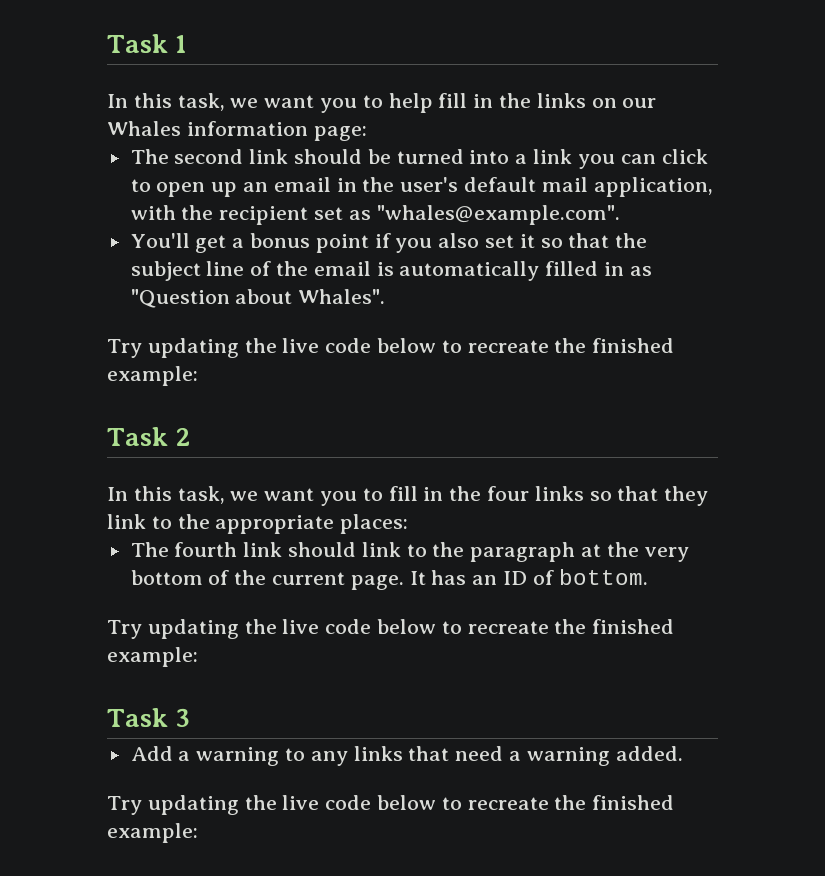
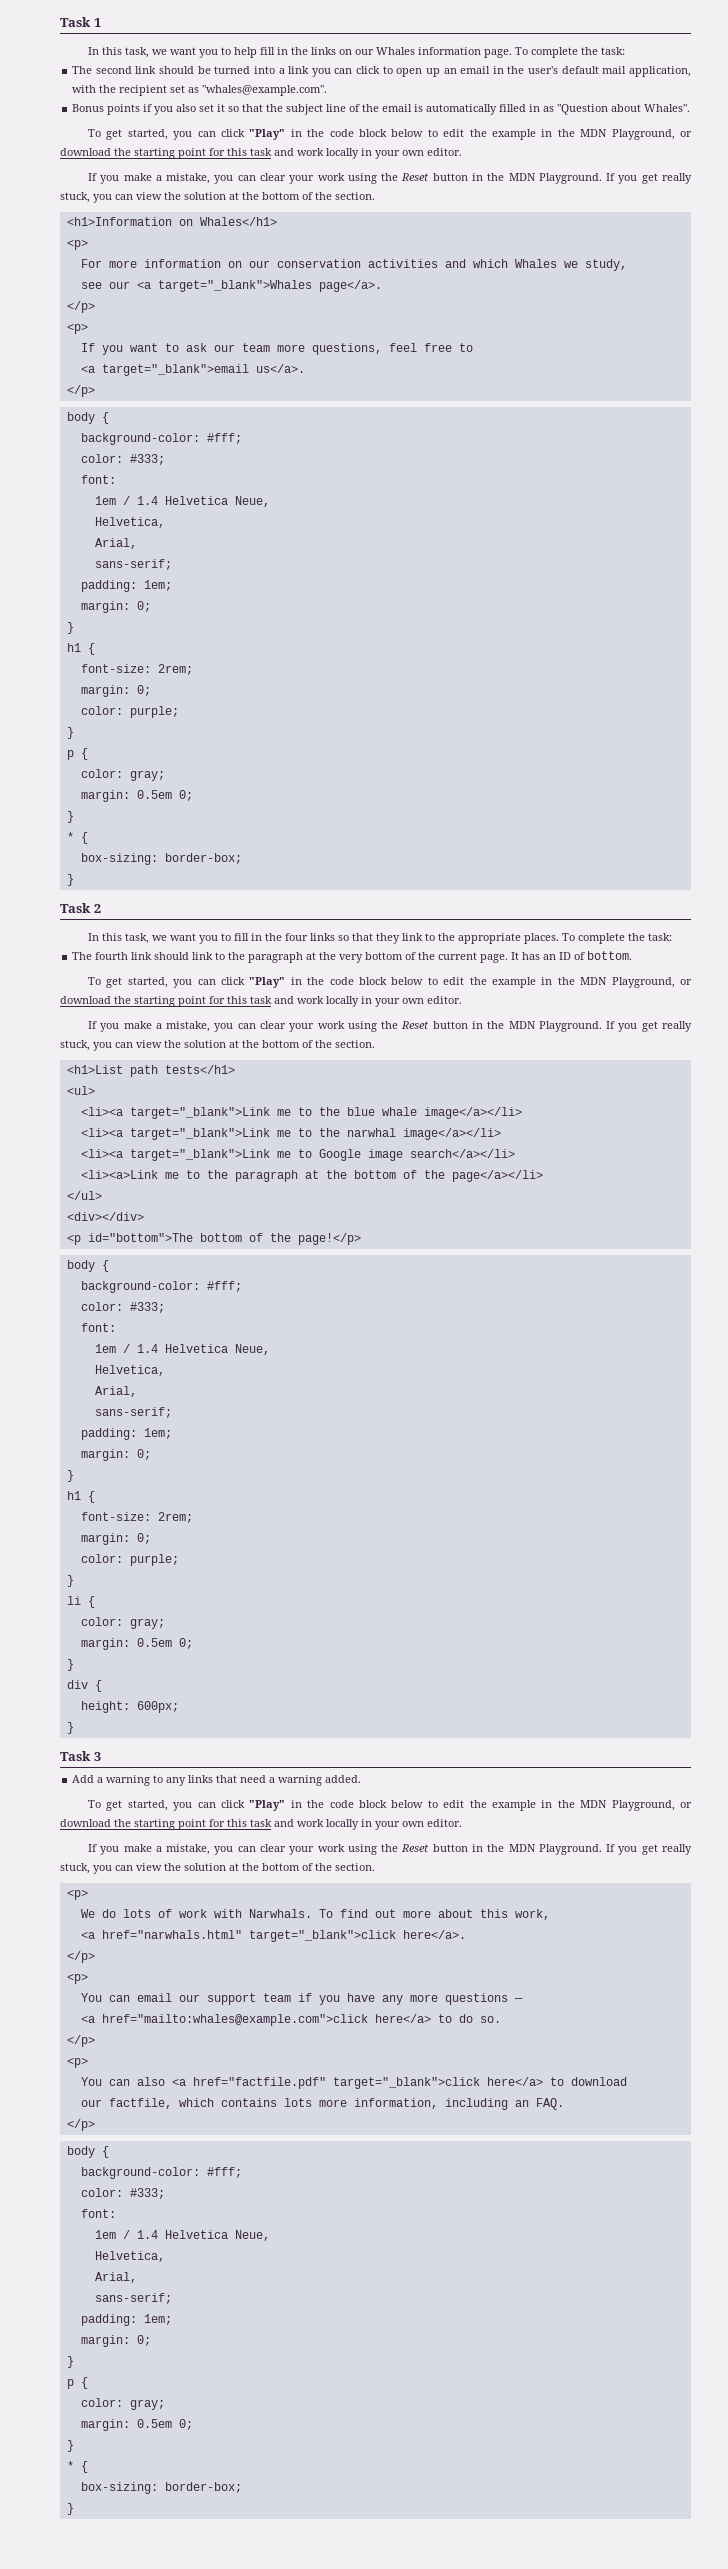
- In this task, we want you to help fill in the links on our Whales information page:
+ In this task, we want you to help fill in the links on our Whales information page. To complete the task:
- You'll get a bonus point if you also set it so that the subject line of the email is automatically filled in as "Question about Whales".
- Try updating the live code below to recreate the finished example:
+ Bonus points if you also set it so that the subject line of the email is automatically filled in as "Question about Whales".
+ To get started, you can click "Play" in the code block below to edit the example in the MDN Playground, or download the starting point for this task and work locally in your own editor.
+ If you make a mistake, you can clear your work using the Reset button in the MDN Playground. If you get really stuck, you can view the solution at the bottom of the section.
+ <h1>Information on Whales</h1>
+ <p>
+ For more information on our conservation activities and which Whales we study,
+ see our <a target="_blank">Whales page</a>.
+ </p>
+ <p>
+ If you want to ask our team more questions, feel free to
+ <a target="_blank">email us</a>.
+ </p>
+ body {
+ background-color: #fff;
+ color: #333;
+ font:
+ 1em / 1.4 Helvetica Neue,
+ Helvetica,
+ Arial,
+ sans-serif;
+ padding: 1em;
+ margin: 0;
+ }
+ h1 {
+ font-size: 2rem;
+ margin: 0;
+ color: purple;
+ }
+ p {
+ color: gray;
+ margin: 0.5em 0;
+ }
+ * {
+ box-sizing: border-box;
+ }
- In this task, we want you to fill in the four links so that they link to the appropriate places:
+ In this task, we want you to fill in the four links so that they link to the appropriate places. To complete the task:
  It has an ID of bottom.
- Try updating the live code below to recreate the finished example:
+ To get started, you can click "Play" in the code block below to edit the example in the MDN Playground, or download the starting point for this task and work locally in your own editor.
+ If you make a mistake, you can clear your work using the Reset button in the MDN Playground. If you get really stuck, you can view the solution at the bottom of the section.
+ <h1>List path tests</h1>
+ <ul>
+ <li><a target="_blank">Link me to the blue whale image</a></li>
+ <li><a target="_blank">Link me to the narwhal image</a></li>
+ <li><a target="_blank">Link me to Google image search</a></li>
+ <li><a>Link me to the paragraph at the bottom of the page</a></li>
+ </ul>
+ <div></div>
+ <p id="bottom">The bottom of the page!</p>
+ body {
+ background-color: #fff;
+ color: #333;
+ font:
+ 1em / 1.4 Helvetica Neue,
+ Helvetica,
+ Arial,
+ sans-serif;
+ padding: 1em;
+ margin: 0;
+ }
+ h1 {
+ font-size: 2rem;
+ margin: 0;
+ color: purple;
+ }
+ li {
+ color: gray;
+ margin: 0.5em 0;
+ }
+ div {
+ height: 600px;
+ }
  Add a warning to any links that need a warning added.
- Try updating the live code below to recreate the finished example:
+ To get started, you can click "Play" in the code block below to edit the example in the MDN Playground, or download the starting point for this task and work locally in your own editor.
+ If you make a mistake, you can clear your work using the Reset button in the MDN Playground. If you get really stuck, you can view the solution at the bottom of the section.
+ <p>
+ We do lots of work with Narwhals. To find out more about this work,
+ <a href="narwhals.html" target="_blank">click here</a>.
+ </p>
+ <p>
+ You can email our support team if you have any more questions —
+ <a href="mailto:whales@example.com">click here</a> to do so.
+ </p>
+ <p>
+ You can also <a href="factfile.pdf" target="_blank">click here</a> to download
+ our factfile, which contains lots more information, including an FAQ.
+ </p>
+ body {
+ background-color: #fff;
+ color: #333;
+ font:
+ 1em / 1.4 Helvetica Neue,
+ Helvetica,
+ Arial,
+ sans-serif;
+ padding: 1em;
+ margin: 0;
+ }
+ p {
+ color: gray;
+ margin: 0.5em 0;
+ }
+ * {
+ box-sizing: border-box;
+ }

